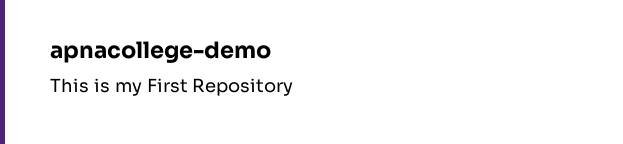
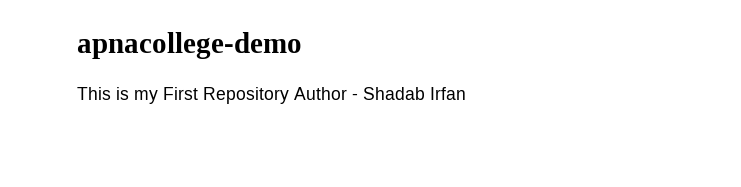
- This is my First Repository
+ This is my First Repository Author - Shadab Irfan

